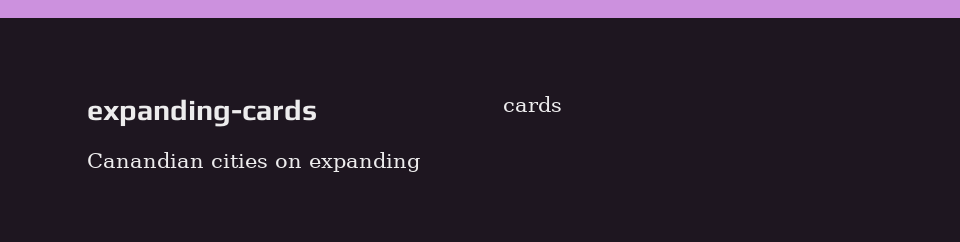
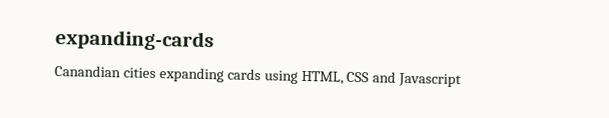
- Canandian cities on expanding cards
+ Canandian cities expanding cards using HTML, CSS and Javascript

